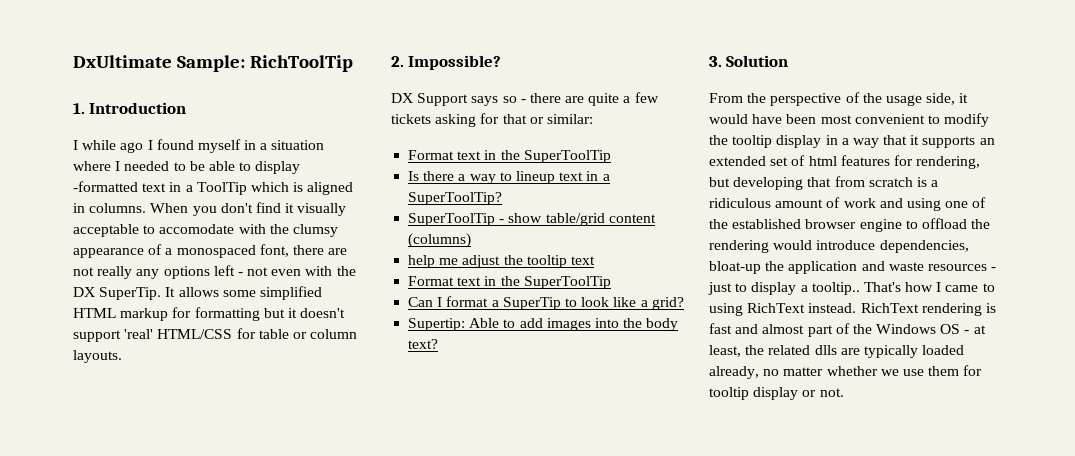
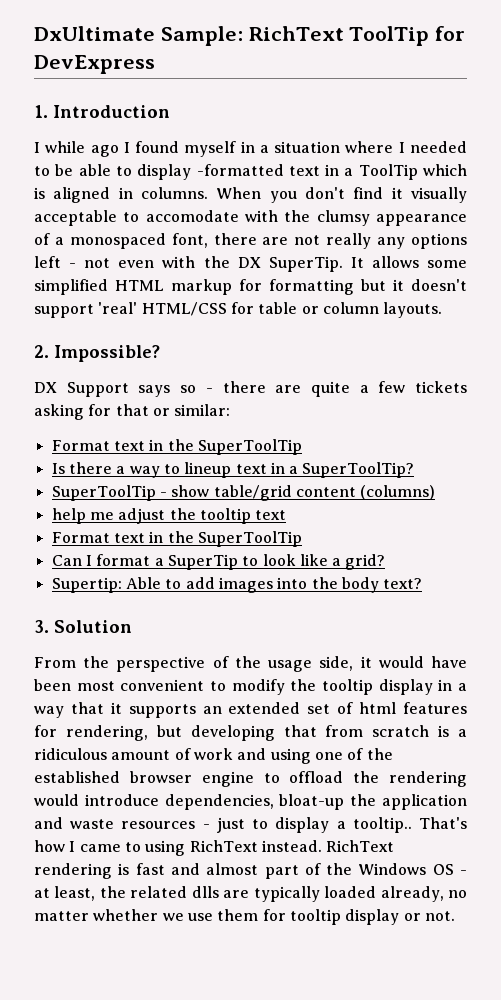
- DxUltimate Sample: RichToolTip
+ DxUltimate Sample: RichText ToolTip for DevExpress

